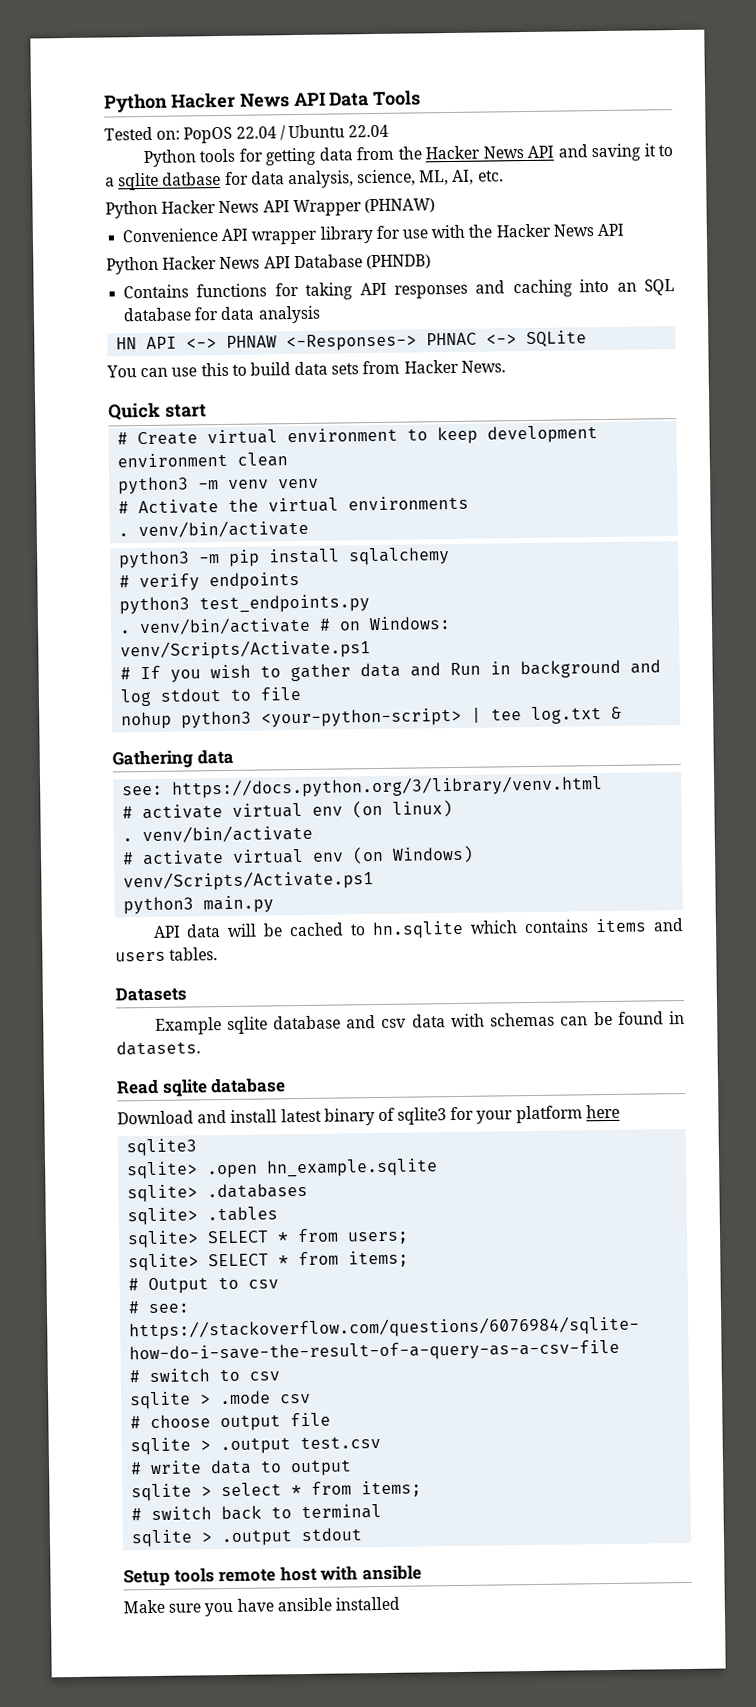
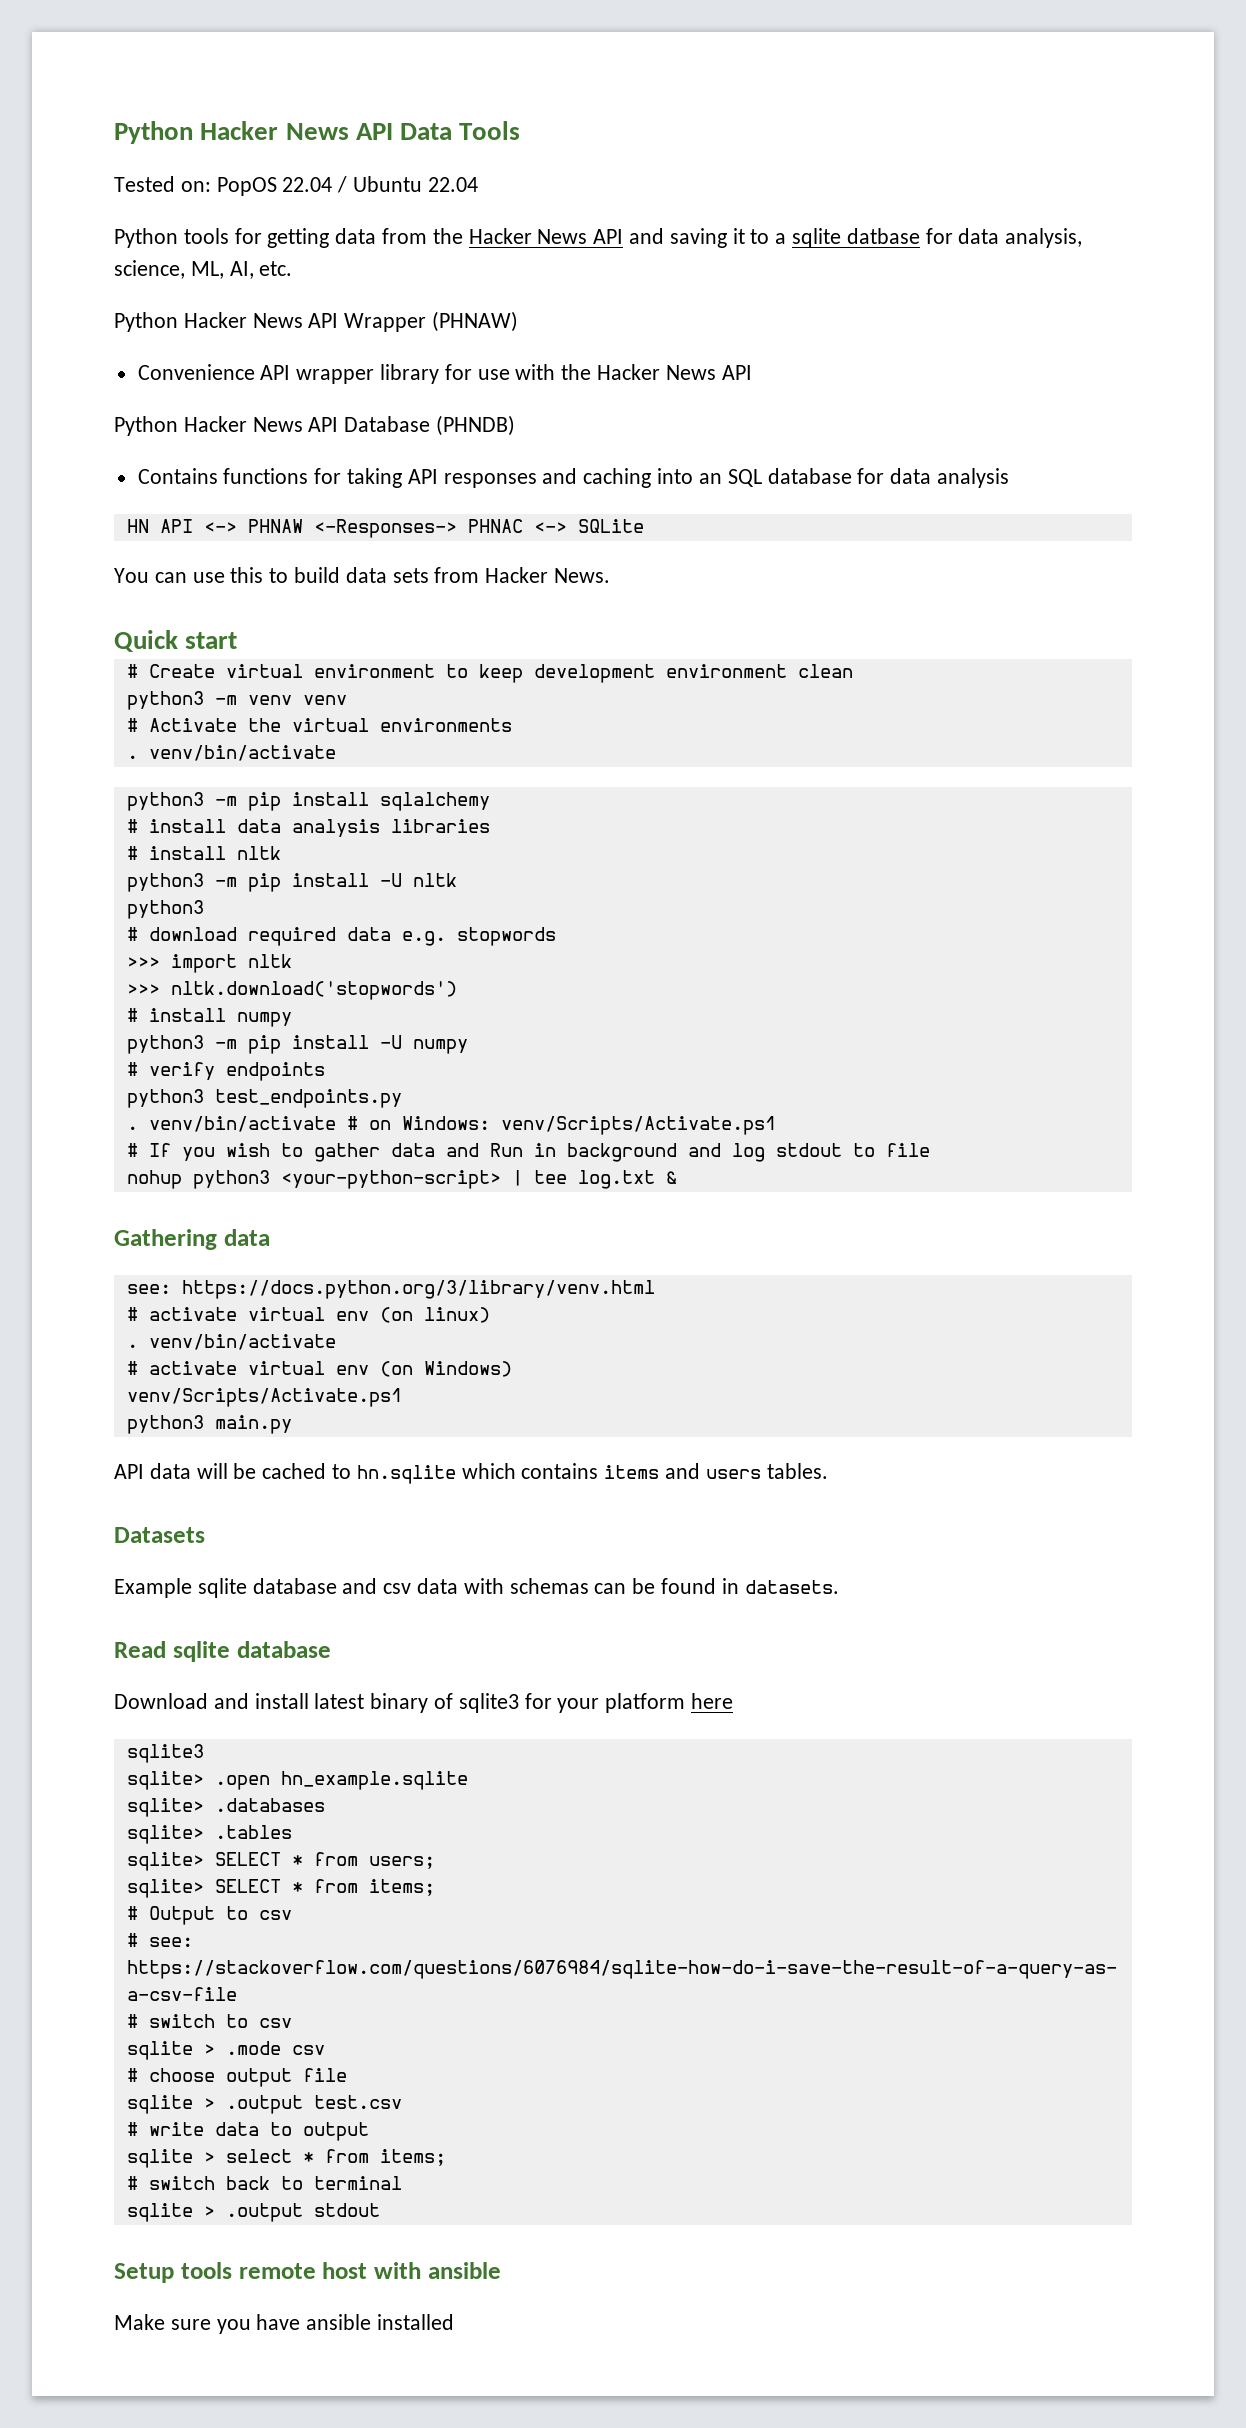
+ # install data analysis libraries
+ # install nltk
+ python3 -m pip install -U nltk
+ python3
+ # download required data e.g. stopwords
+ >>> import nltk
+ >>> nltk.download('stopwords')
+ # install numpy
+ python3 -m pip install -U numpy

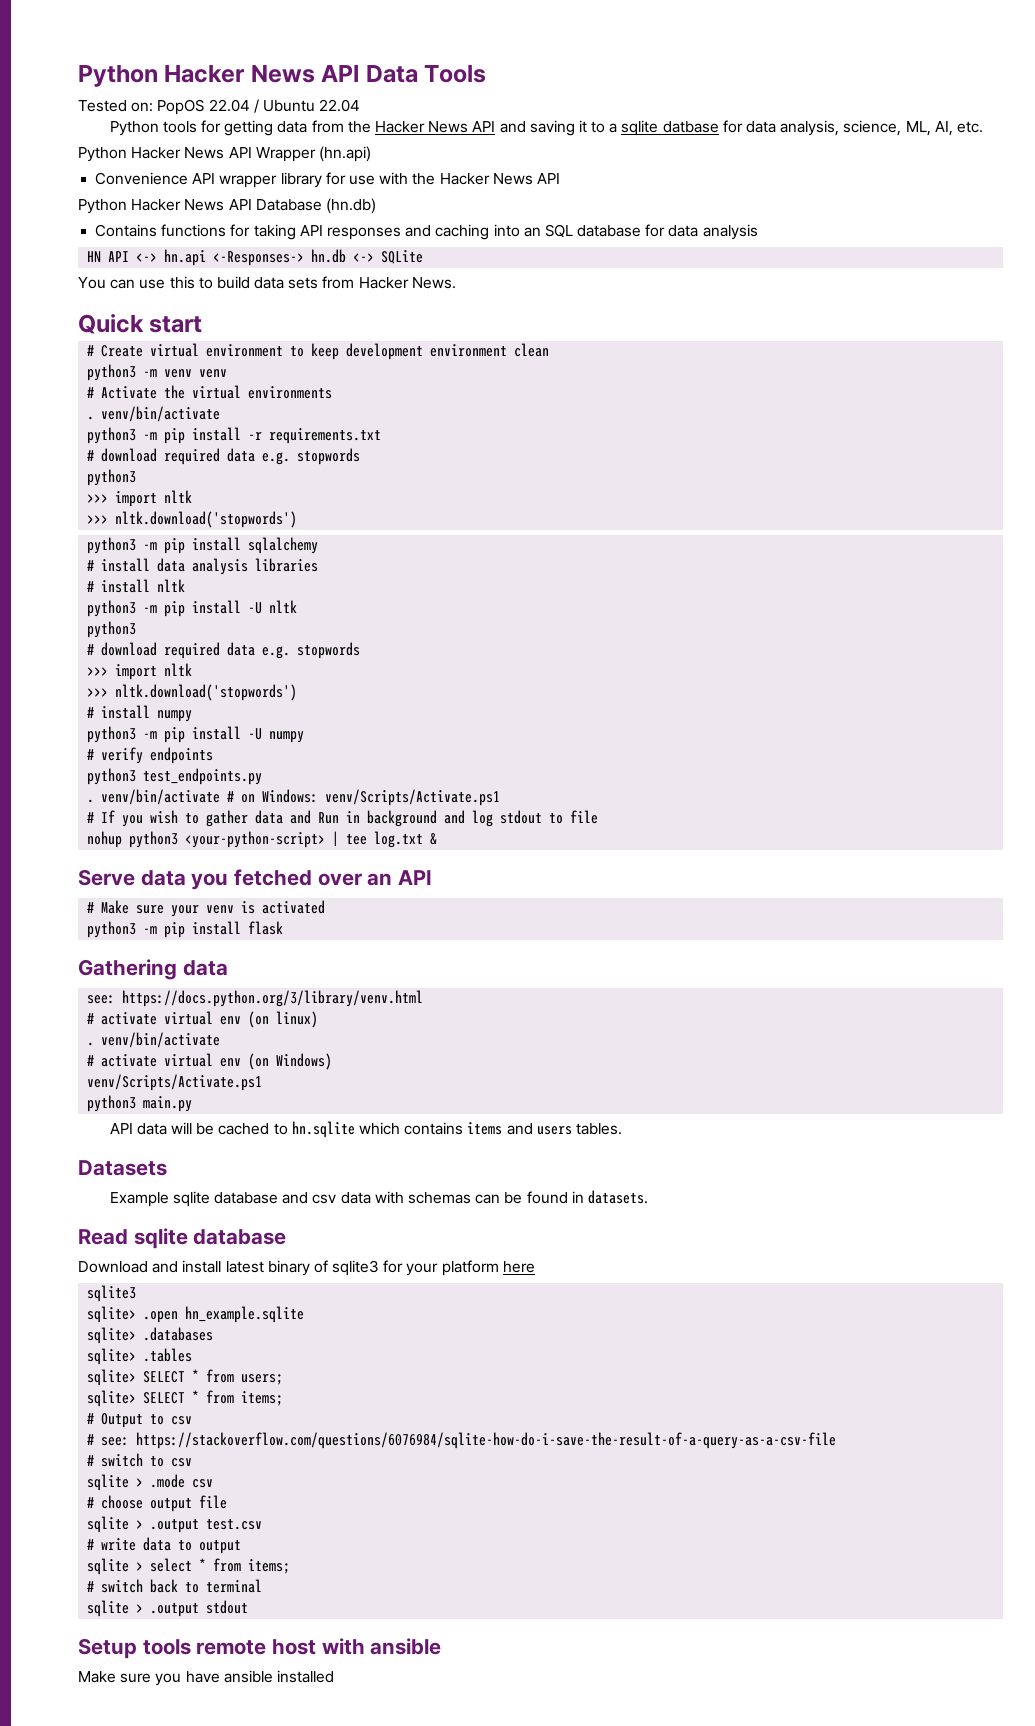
- Python Hacker News API Wrapper (PHNAW)
+ Python Hacker News API Wrapper (hn.api)
- Python Hacker News API Database (PHNDB)
+ Python Hacker News API Database (hn.db)
- HN API <-> PHNAW <-Responses-> PHNAC <-> SQLite
+ HN API <-> hn.api <-Responses-> hn.db <-> SQLite
+ python3 -m pip install -r requirements.txt
+ # download required data e.g. stopwords
+ python3
+ >>> import nltk
+ >>> nltk.download('stopwords')
+ Serve data you fetched over an API
+ # Make sure your venv is activated
+ python3 -m pip install flask

